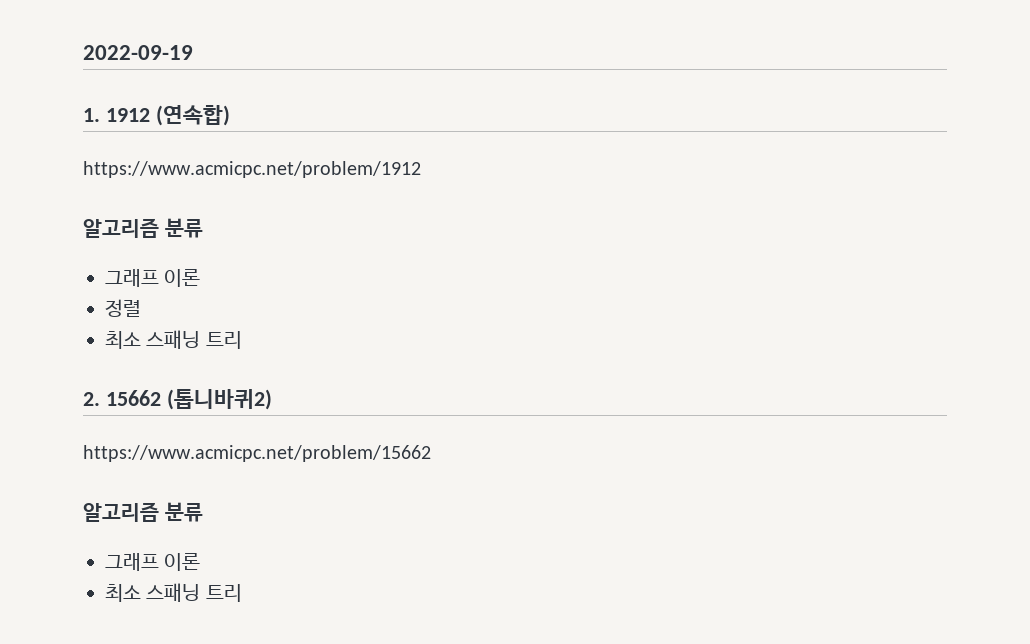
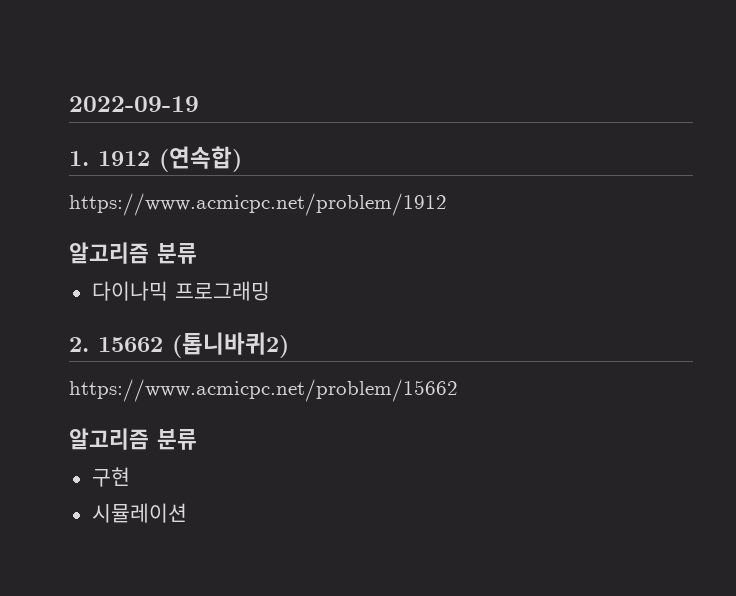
  https://www.acmicpc.net/problem/1912
  알고리즘 분류
- 그래프 이론
- 정렬
- 최소 스패닝 트리
+ 다이나믹 프로그래밍
  https://www.acmicpc.net/problem/15662
  알고리즘 분류
- 그래프 이론
- 최소 스패닝 트리
+ 구현
+ 시뮬레이션

